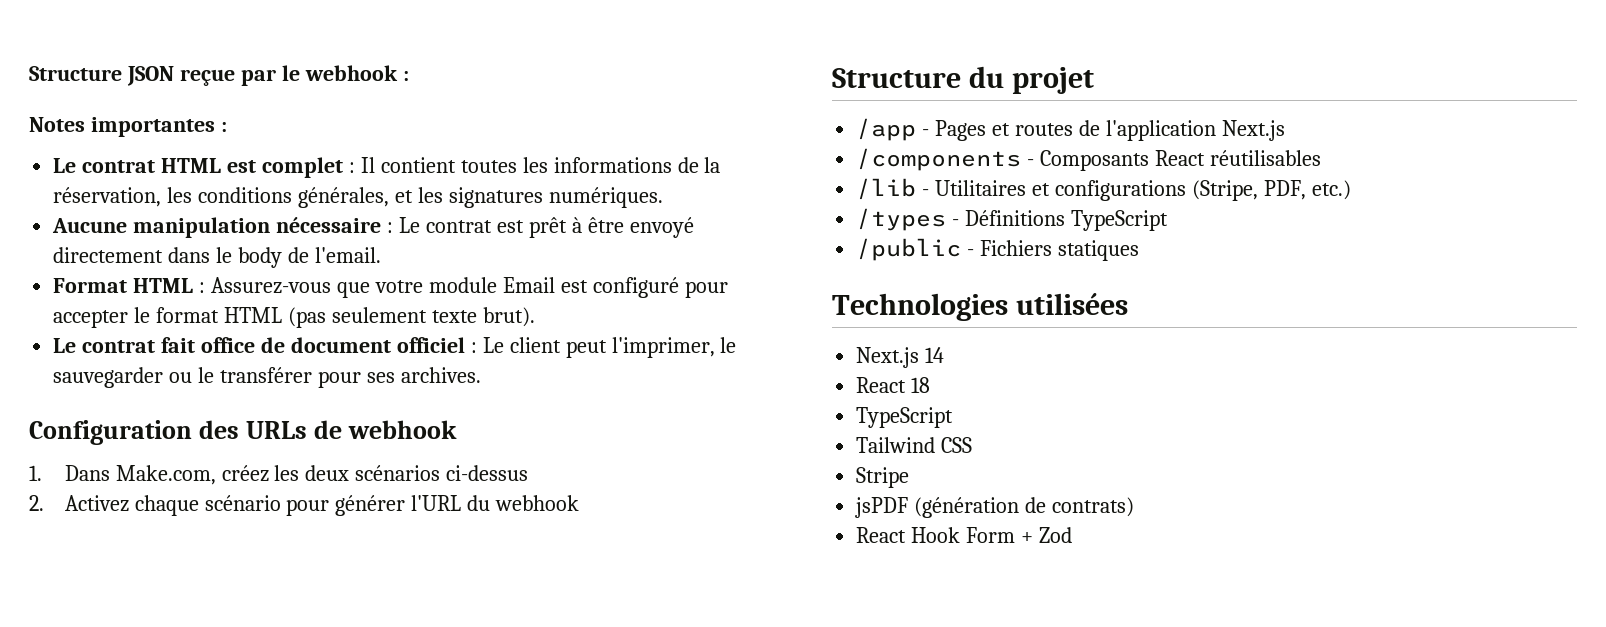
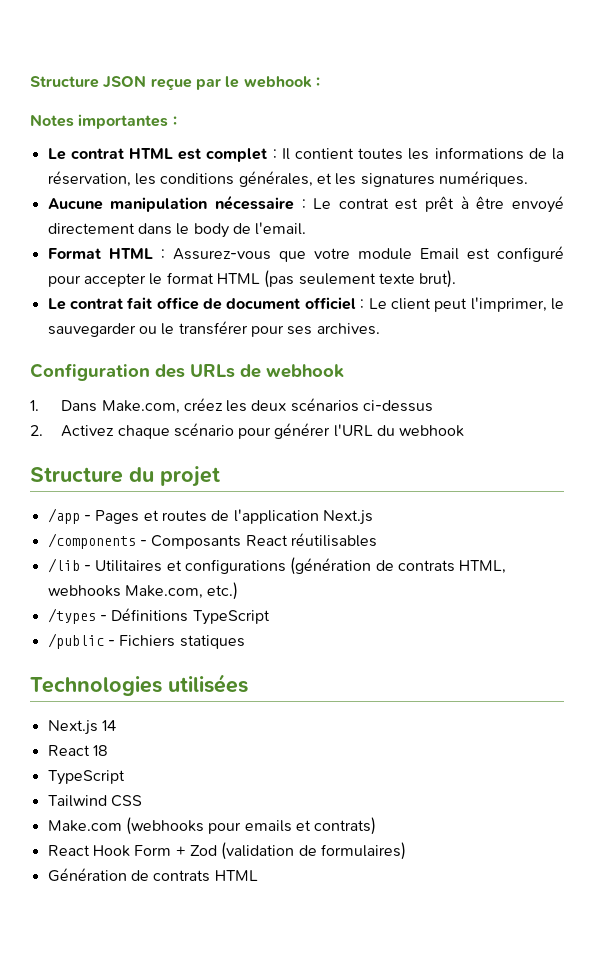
- /lib - Utilitaires et configurations (Stripe, PDF, etc.)
+ /lib - Utilitaires et configurations (génération de contrats HTML, webhooks Make.com, etc.)
- Stripe
- jsPDF (génération de contrats)
+ Make.com (webhooks pour emails et contrats)
- React Hook Form + Zod
+ React Hook Form + Zod (validation de formulaires)
+ Génération de contrats HTML

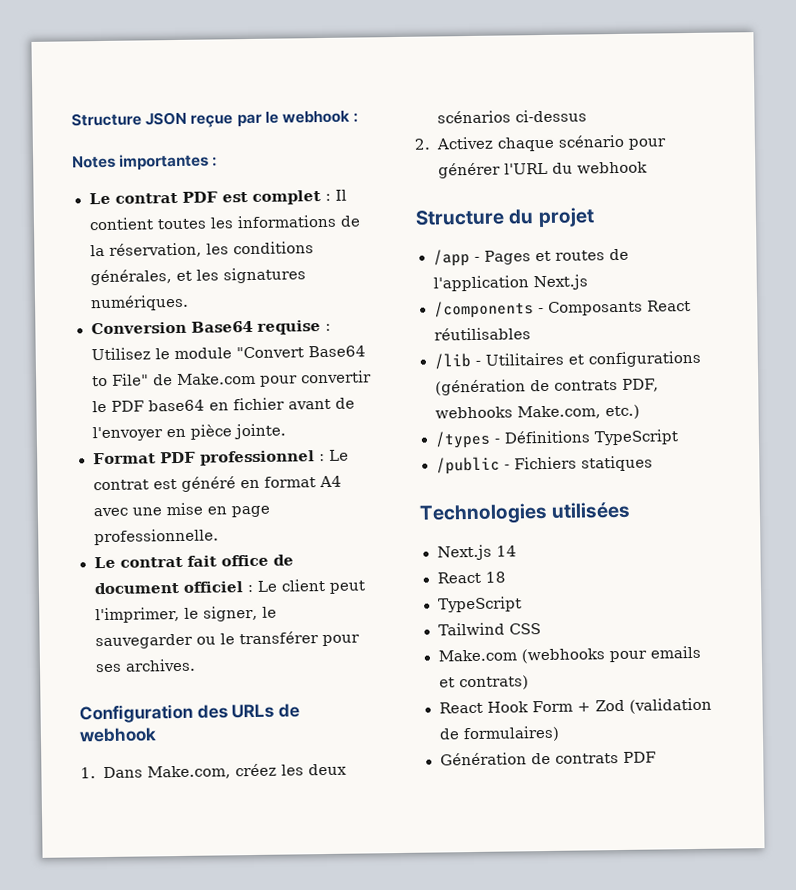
- Le contrat HTML est complet : Il contient toutes les informations de la réservation, les conditions générales, et les signatures numériques.
+ Le contrat PDF est complet : Il contient toutes les informations de la réservation, les conditions générales, et les signatures numériques.
- Aucune manipulation nécessaire : Le contrat est prêt à être envoyé directement dans le body de l'email.
- Format HTML : Assurez-vous que votre module Email est configuré pour accepter le format HTML (pas seulement texte brut).
+ Conversion Base64 requise : Utilisez le module "Convert Base64 to File" de Make.com pour convertir le PDF base64 en fichier avant de l'envoyer en pièce jointe.
+ Format PDF professionnel : Le contrat est généré en format A4 avec une mise en page professionnelle.
- Le contrat fait office de document officiel : Le client peut l'imprimer, le sauvegarder ou le transférer pour ses archives.
+ Le contrat fait office de document officiel : Le client peut l'imprimer, le signer, le sauvegarder ou le transférer pour ses archives.
- /lib - Utilitaires et configurations (génération de contrats HTML, webhooks Make.com, etc.)
+ /lib - Utilitaires et configurations (génération de contrats PDF, webhooks Make.com, etc.)
- Génération de contrats HTML
+ Génération de contrats PDF

